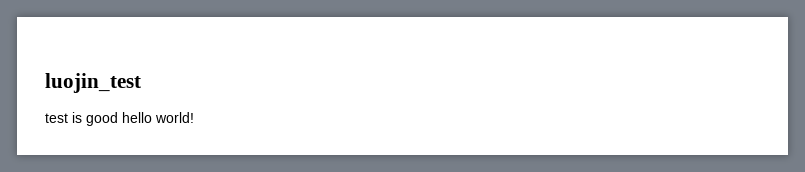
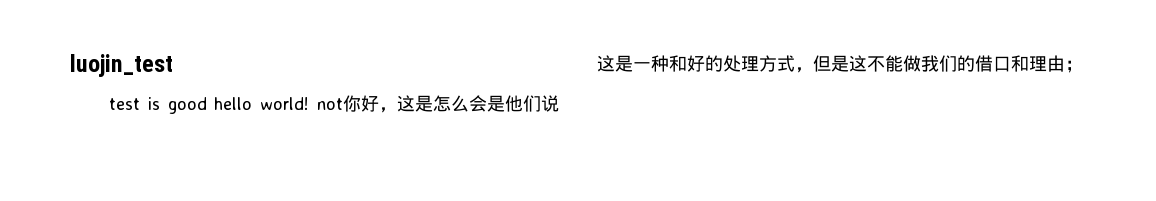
- test is good hello world!
+ test is good hello world! not你好，这是怎么会是他们说这是一种和好的处理方式，但是这不能做我们的借口和理由；

